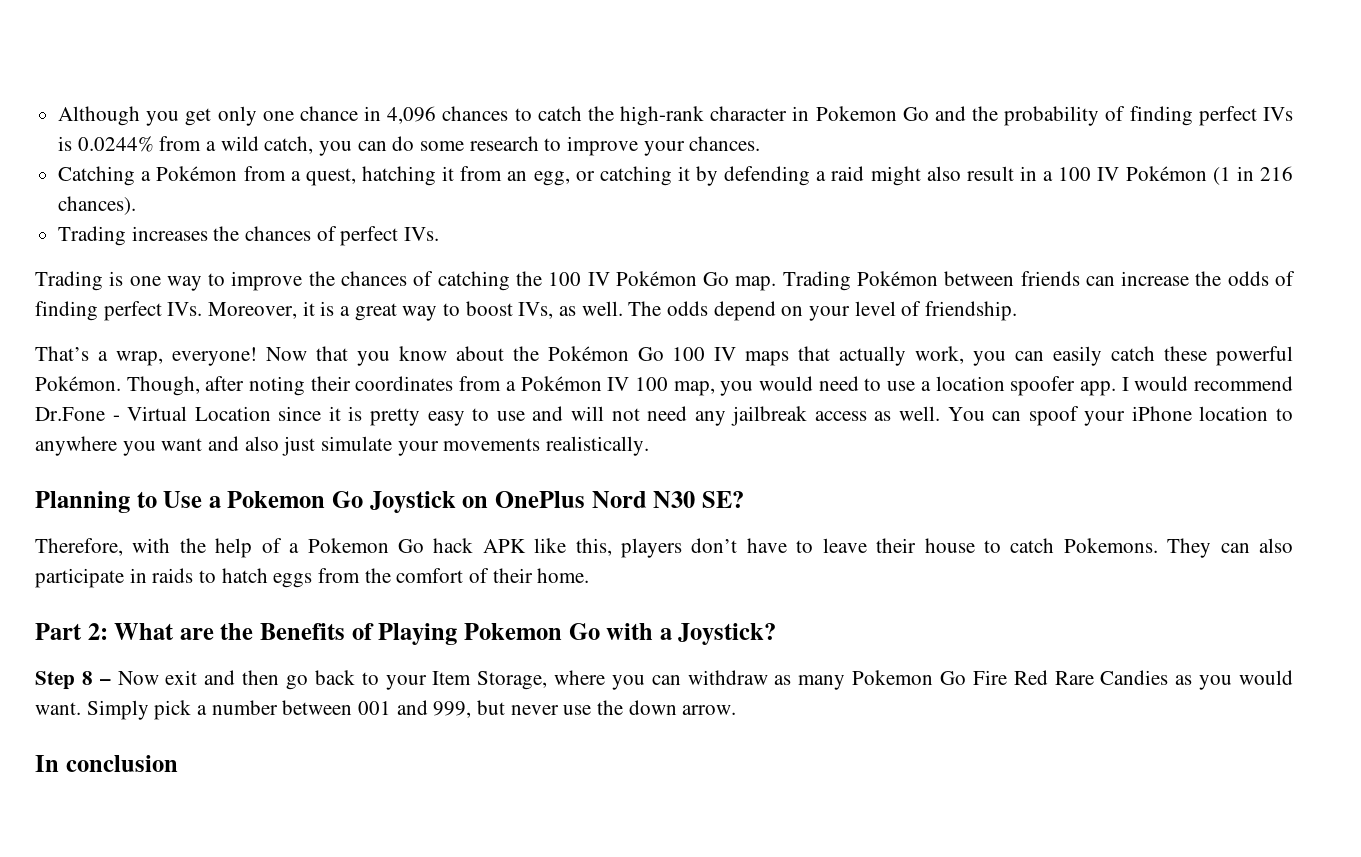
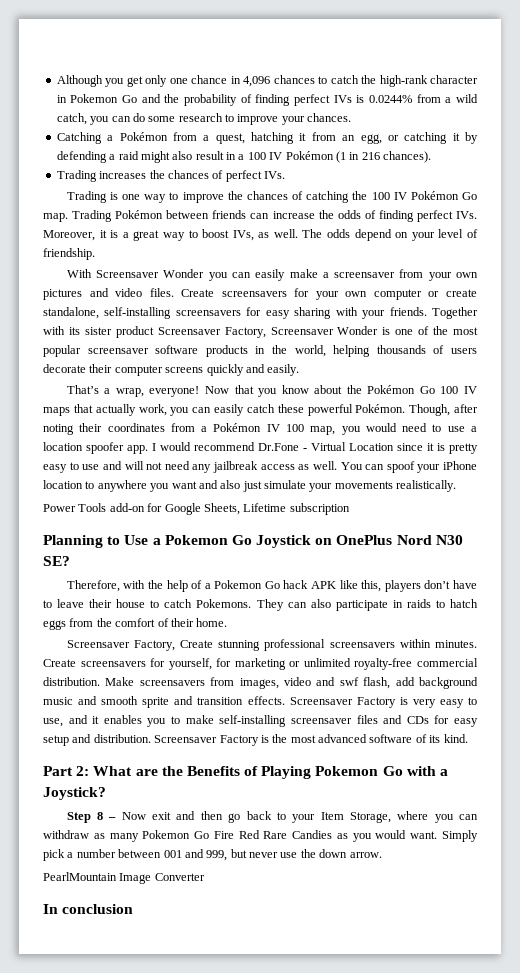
+ With Screensaver Wonder you can easily make a screensaver from your own pictures and video files. Create screensavers for your own computer or create standalone, self-installing screensavers for easy sharing with your friends. Together with its sister product Screensaver Factory, Screensaver Wonder is one of the most popular screensaver software products in the world, helping thousands of users decorate their computer screens quickly and easily.
+ Power Tools add-on for Google Sheets, Lifetime subscription
+ Screensaver Factory, Create stunning professional screensavers within minutes. Create screensavers for yourself, for marketing or unlimited royalty-free commercial distribution. Make screensavers from images, video and swf flash, add background music and smooth sprite and transition effects. Screensaver Factory is very easy to use, and it enables you to make self-installing screensaver files and CDs for easy setup and distribution. Screensaver Factory is the most advanced software of its kind.
+ PearlMountain Image Converter

